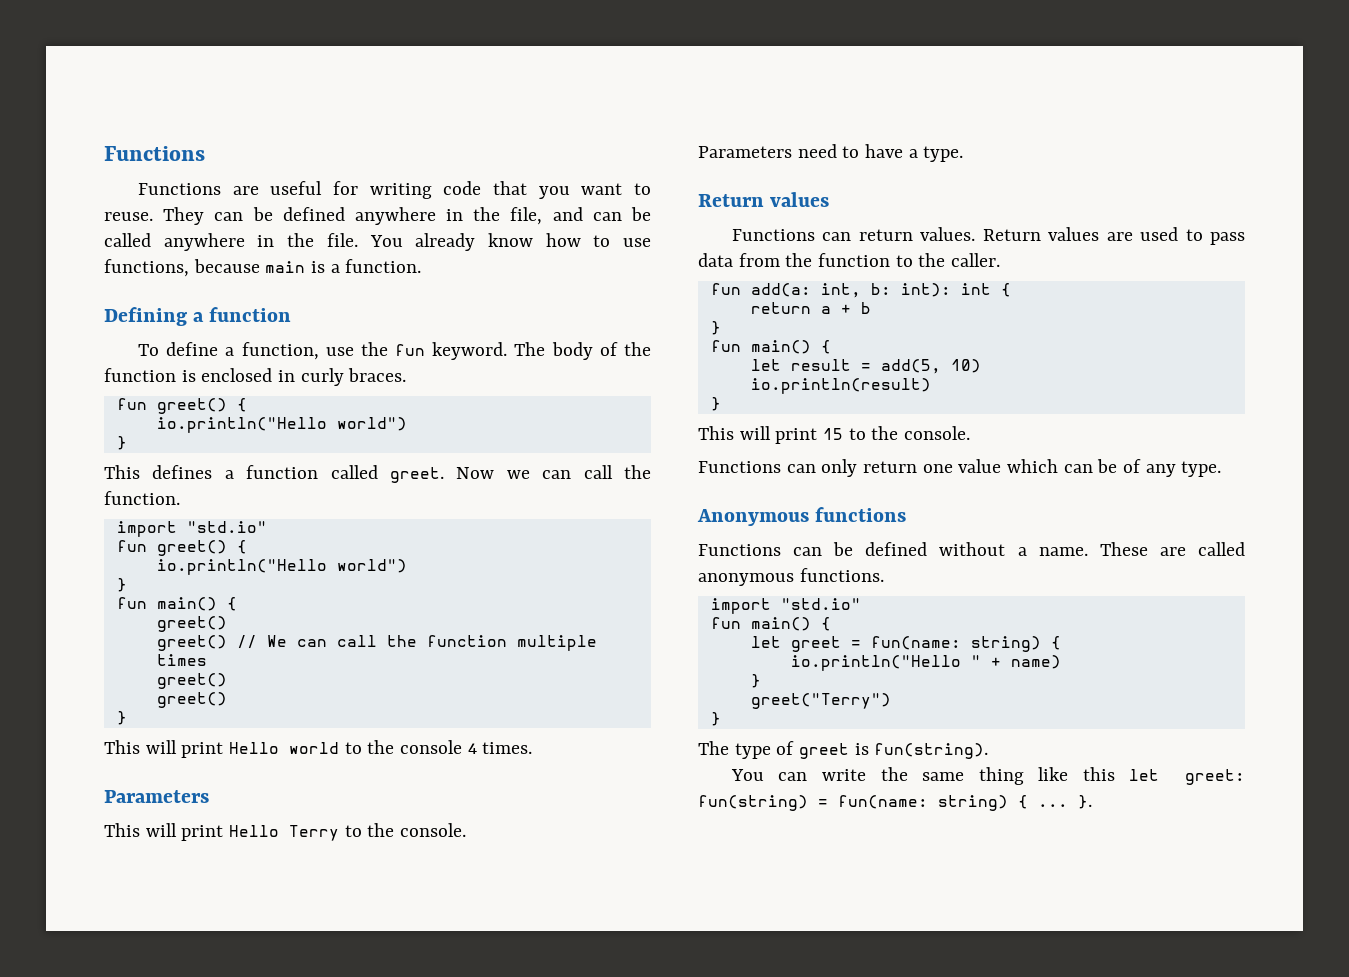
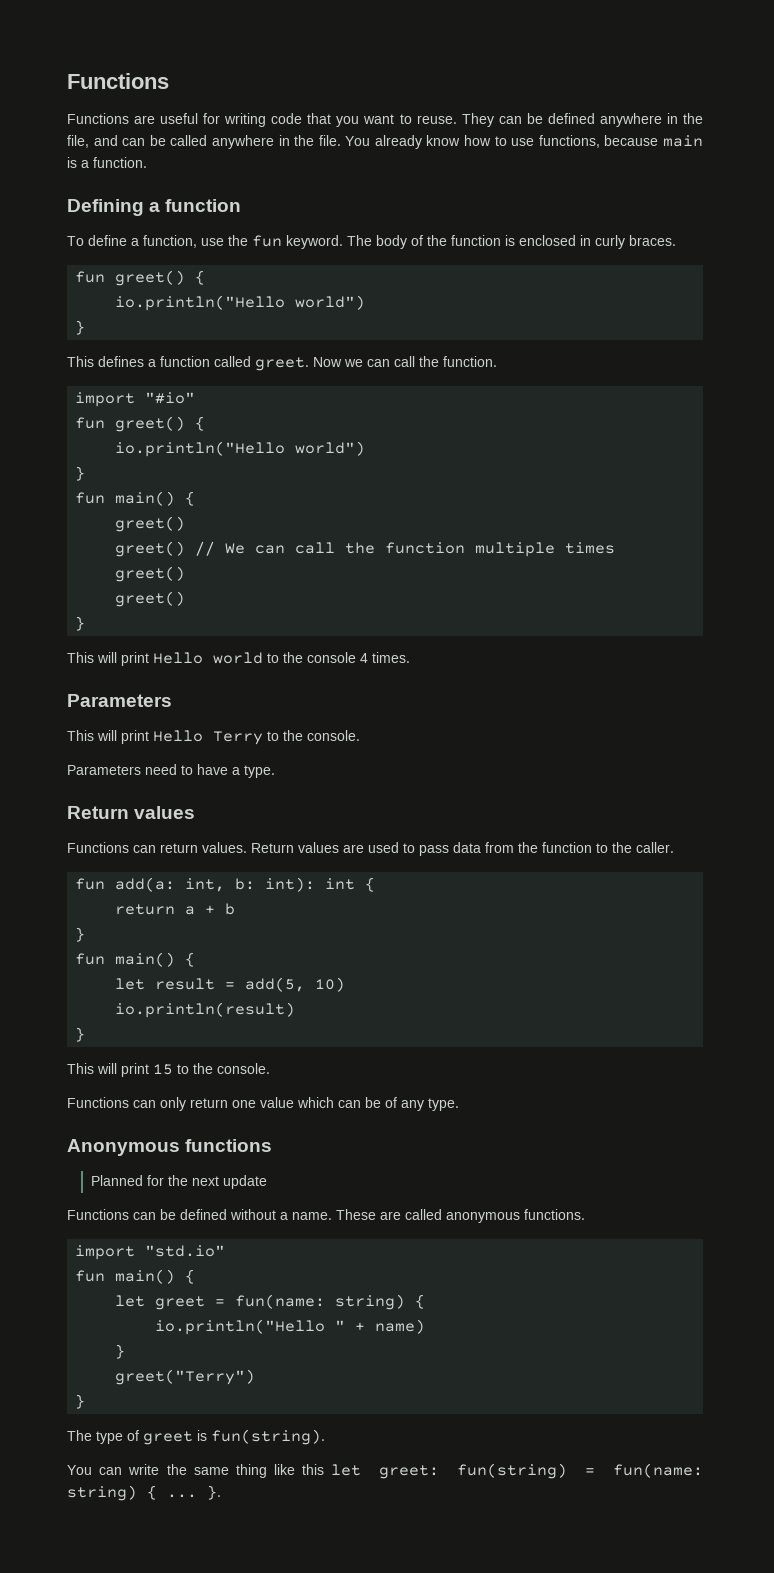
  Now we can call the function.
- import "std.io"
+ import "#io"
+ Planned for the next update

